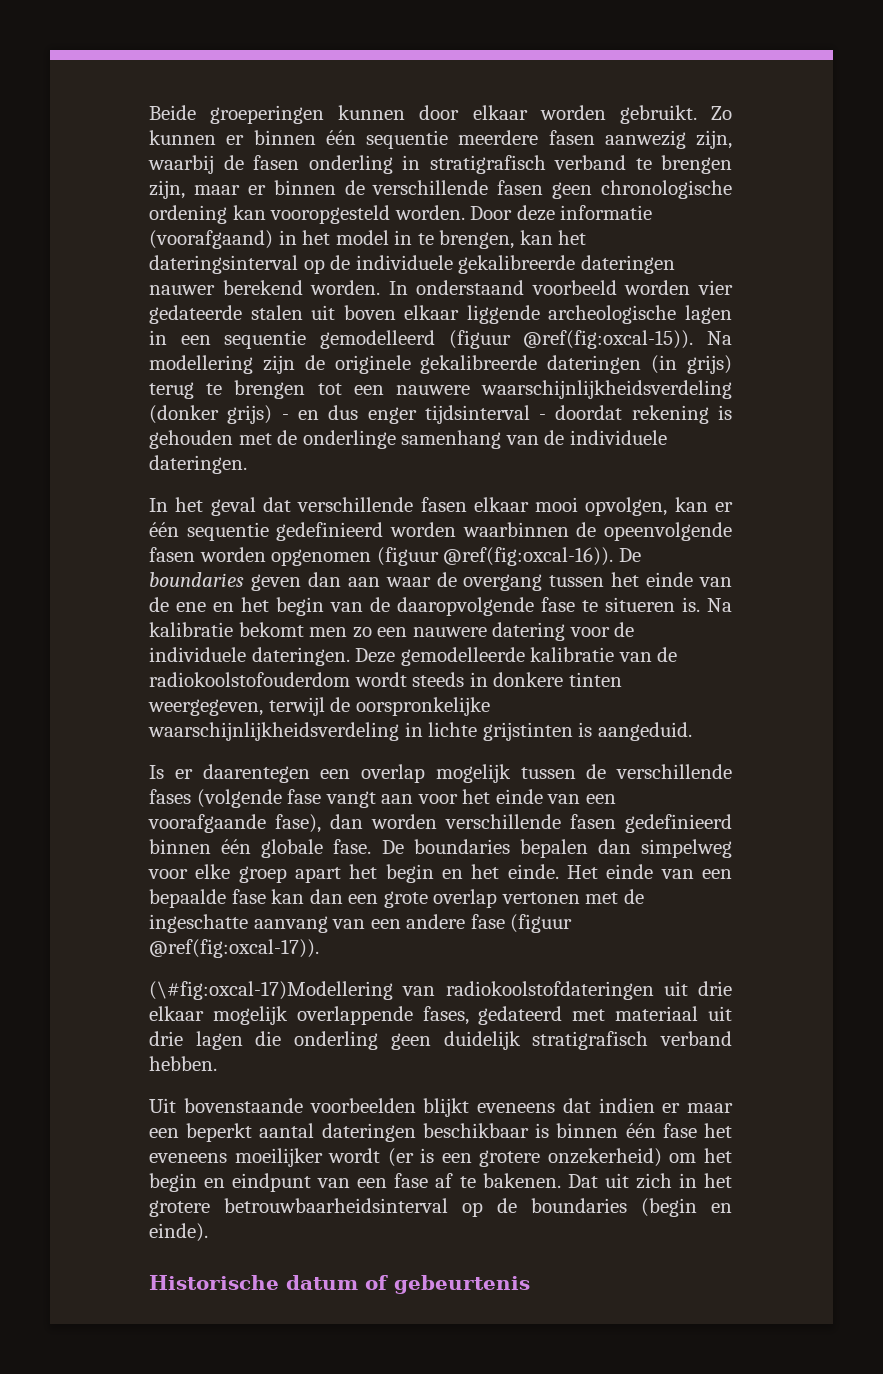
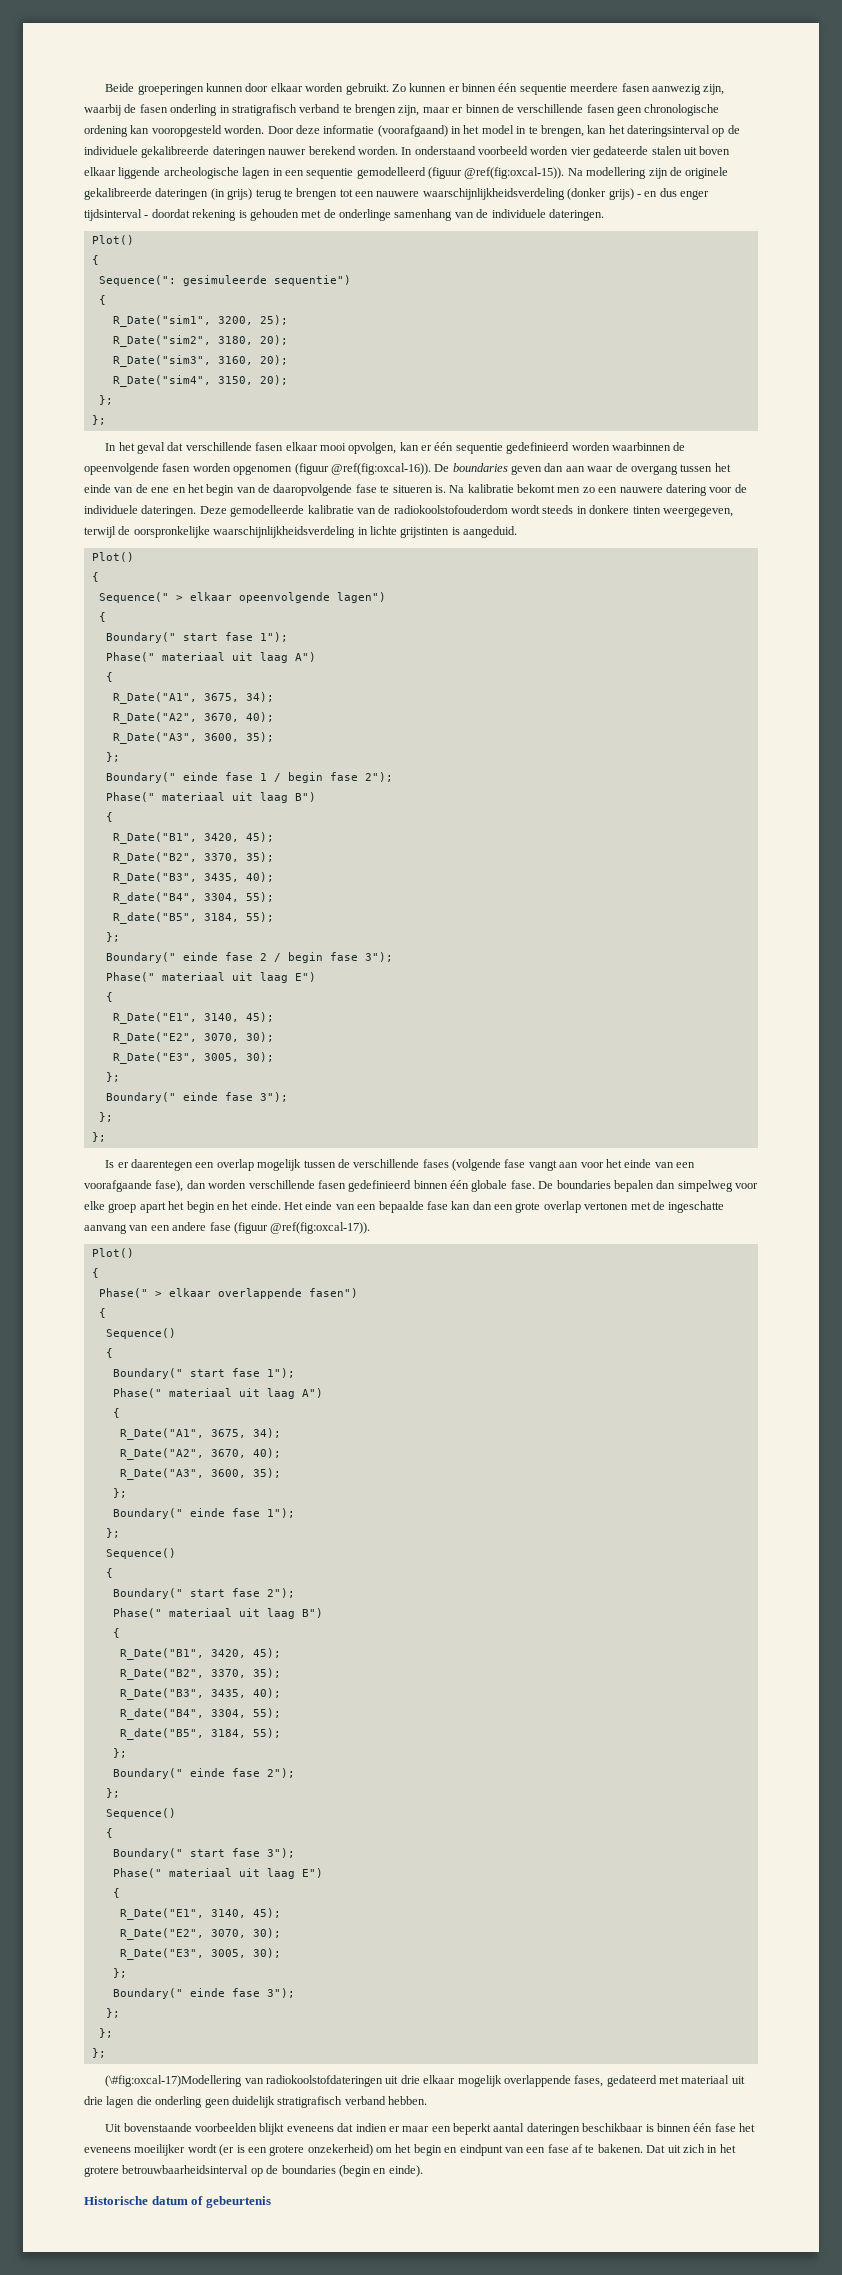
  Na modellering zijn de originele gekalibreerde dateringen (in grijs) terug te brengen tot een nauwere waarschijnlijkheidsverdeling (donker grijs) - en dus enger tijdsinterval - doordat rekening is gehouden met de onderlinge samenhang van de individuele dateringen.
+ Plot()
+ {
+ Sequence(": gesimuleerde sequentie")
+ {
+ R_Date("sim1", 3200, 25);
+ R_Date("sim2", 3180, 20);
+ R_Date("sim3", 3160, 20);
+ R_Date("sim4", 3150, 20);
+ };
+ };
  Deze gemodelleerde kalibratie van de radiokoolstofouderdom wordt steeds in donkere tinten weergegeven, terwijl de oorspronkelijke waarschijnlijkheidsverdeling in lichte grijstinten is aangeduid.
+ Plot()
+ {
+ Sequence(" > elkaar opeenvolgende lagen")
+ {
+ Boundary(" start fase 1");
+ Phase(" materiaal uit laag A")
+ {
+ R_Date("A1", 3675, 34);
+ R_Date("A2", 3670, 40);
+ R_Date("A3", 3600, 35);
+ };
+ Boundary(" einde fase 1 / begin fase 2");
+ Phase(" materiaal uit laag B")
+ {
+ R_Date("B1", 3420, 45);
+ R_Date("B2", 3370, 35);
+ R_Date("B3", 3435, 40);
+ R_date("B4", 3304, 55);
+ R_date("B5", 3184, 55);
+ };
+ Boundary(" einde fase 2 / begin fase 3");
+ Phase(" materiaal uit laag E")
+ {
+ R_Date("E1", 3140, 45);
+ R_Date("E2", 3070, 30);
+ R_Date("E3", 3005, 30);
+ };
+ Boundary(" einde fase 3");
+ };
+ };
  Het einde van een bepaalde fase kan dan een grote overlap vertonen met de ingeschatte aanvang van een andere fase (figuur @ref(fig:oxcal-17)).
+ Plot()
+ {
+ Phase(" > elkaar overlappende fasen")
+ {
+ Sequence()
+ {
+ Boundary(" start fase 1");
+ Phase(" materiaal uit laag A")
+ {
+ R_Date("A1", 3675, 34);
+ R_Date("A2", 3670, 40);
+ R_Date("A3", 3600, 35);
+ };
+ Boundary(" einde fase 1");
+ };
+ Sequence()
+ {
+ Boundary(" start fase 2");
+ Phase(" materiaal uit laag B")
+ {
+ R_Date("B1", 3420, 45);
+ R_Date("B2", 3370, 35);
+ R_Date("B3", 3435, 40);
+ R_date("B4", 3304, 55);
+ R_date("B5", 3184, 55);
+ };
+ Boundary(" einde fase 2");
+ };
+ Sequence()
+ {
+ Boundary(" start fase 3");
+ Phase(" materiaal uit laag E")
+ {
+ R_Date("E1", 3140, 45);
+ R_Date("E2", 3070, 30);
+ R_Date("E3", 3005, 30);
+ };
+ Boundary(" einde fase 3");
+ };
+ };
+ };

